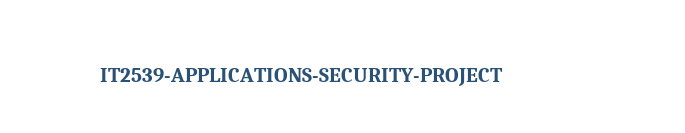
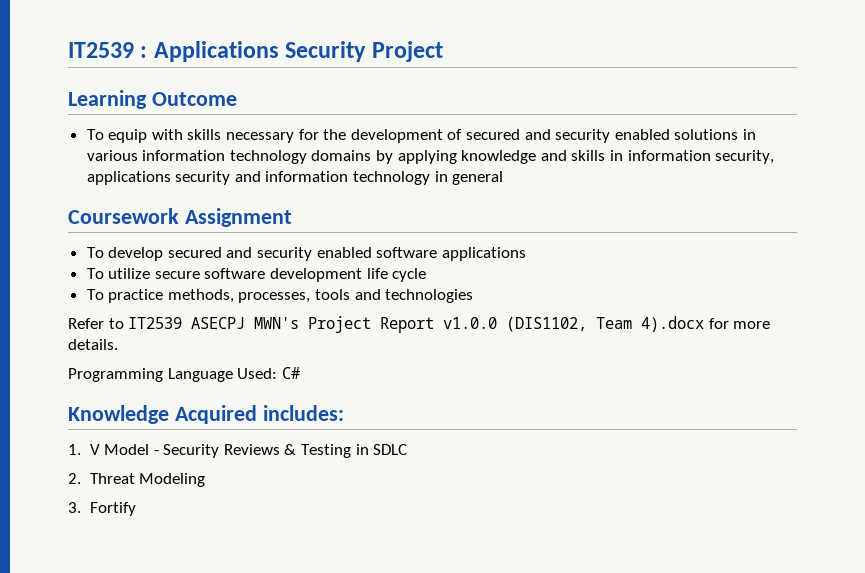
- IT2539-APPLICATIONS-SECURITY-PROJECT
+ IT2539 : Applications Security Project
+ Learning Outcome
+ To equip with skills necessary for the development of secured and security enabled solutions in various information technology domains by applying knowledge and skills in information security, applications security and information technology in general
+ Coursework Assignment
+ To develop secured and security enabled software applications
+ To utilize secure software development life cycle
+ To practice methods, processes, tools and technologies
+ Refer to IT2539 ASECPJ MWN's Project Report v1.0.0 (DIS1102, Team 4).docx for more details.
+ Programming Language Used: C#
+ Knowledge Acquired includes:
+ 1. V Model - Security Reviews & Testing in SDLC
+ 2. Threat Modeling
+ 3. Fortify

